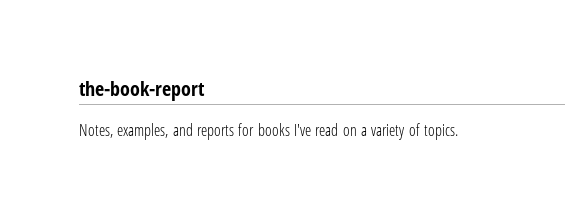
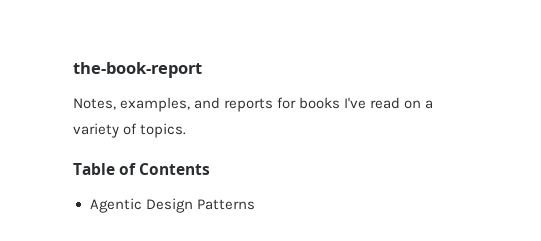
+ Table of Contents
+ Agentic Design Patterns

